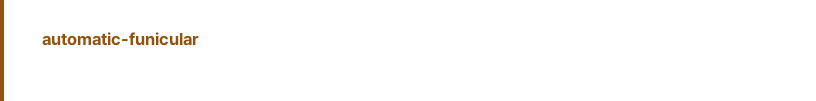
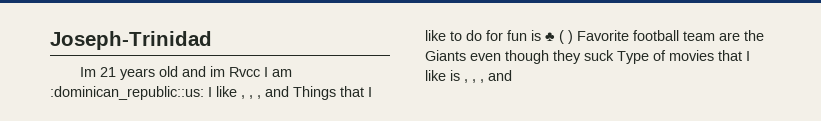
- automatic-funicular
+ Joseph-Trinidad
+ Im 21 years old and im Rvcc I am :dominican_republic::us: I like , , , and Things that I like to do for fun is ♣ ( ) Favorite football team are the Giants even though they suck Type of movies that I like is , , , and

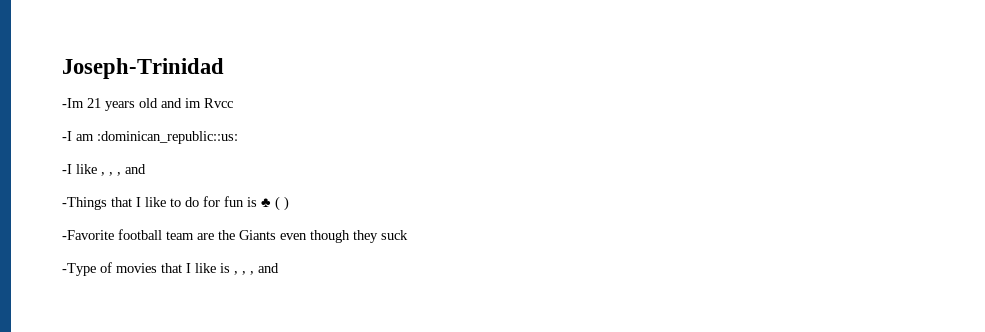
- Im 21 years old and im Rvcc I am :dominican_republic::us: I like , , , and Things that I like to do for fun is ♣ ( ) Favorite football team are the Giants even though they suck Type of movies that I like is , , , and
+ -Im 21 years old and im Rvcc
+ -I am :dominican_republic::us:
+ -I like , , , and
+ -Things that I like to do for fun is ♣ ( )
+ -Favorite football team are the Giants even though they suck
+ -Type of movies that I like is , , , and

